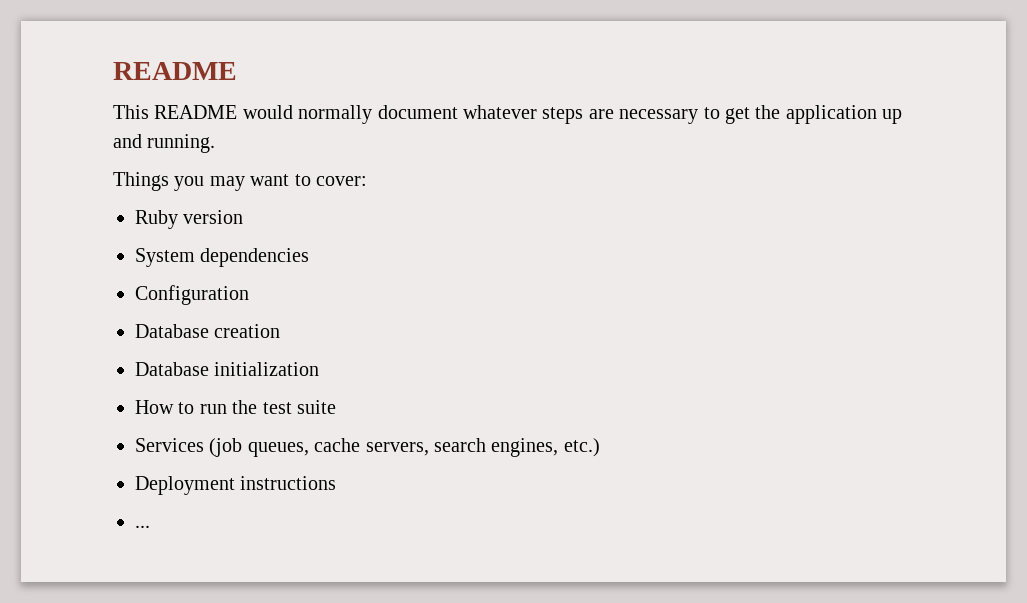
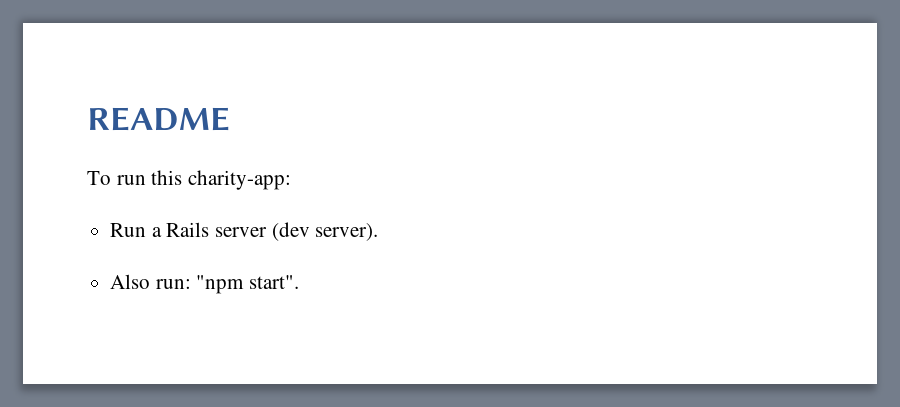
- This README would normally document whatever steps are necessary to get the application up and running.
- Things you may want to cover:
- Ruby version
- System dependencies
- Configuration
- Database creation
- Database initialization
- How to run the test suite
- Services (job queues, cache servers, search engines, etc.)
- Deployment instructions
- ...
+ To run this charity-app:
+ Run a Rails server (dev server).
+ Also run: "npm start".

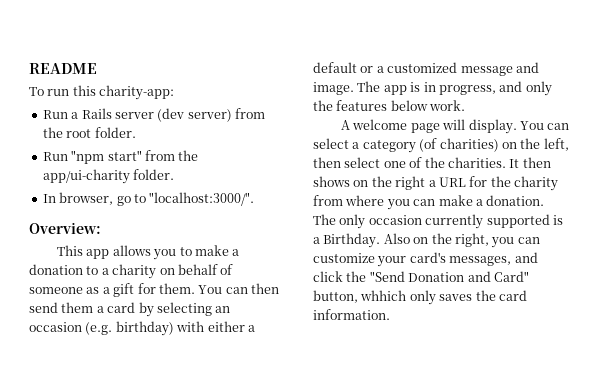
- Run a Rails server (dev server).
- Also run: "npm start".
+ Run a Rails server (dev server) from the root folder.
+ Run "npm start" from the app/ui-charity folder.
+ In browser, go to "localhost:3000/".
+ Overview:
+ This app allows you to make a donation to a charity on behalf of someone as a gift for them. You can then send them a card by selecting an occasion (e.g. birthday) with either a default or a customized message and image. The app is in progress, and only the features below work.
+ A welcome page will display. You can select a category (of charities) on the left, then select one of the charities. It then shows on the right a URL for the charity from where you can make a donation. The only occasion currently supported is a Birthday. Also on the right, you can customize your card's messages, and click the "Send Donation and Card" button, whhich only saves the card information.

